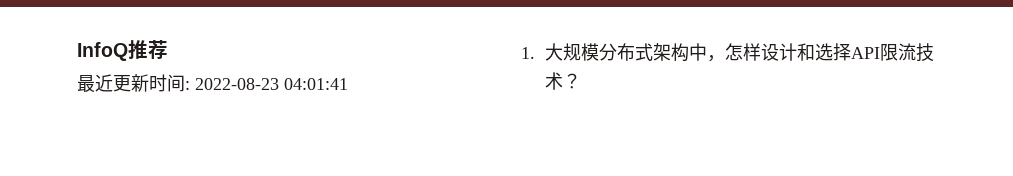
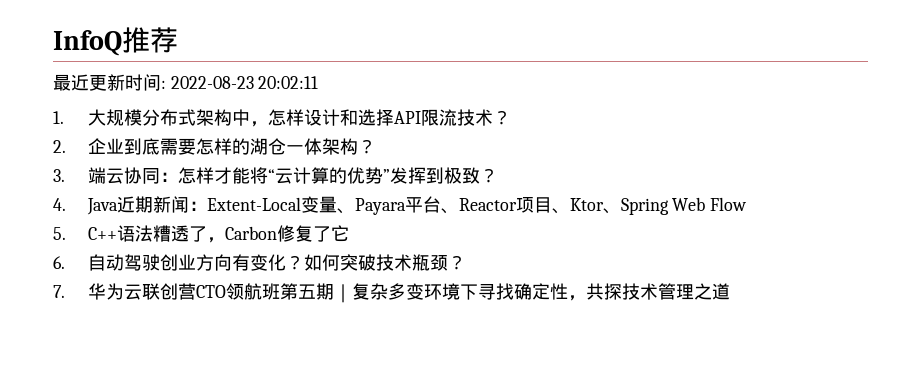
- 最近更新时间: 2022-08-23 04:01:41
+ 最近更新时间: 2022-08-23 20:02:11
+ 2.企业到底需要怎样的湖仓一体架构？
+ 3.端云协同：怎样才能将“云计算的优势”发挥到极致？
+ 4. Java近期新闻：Extent-Local变量、Payara平台、Reactor项目、Ktor、Spring Web Flow
+ 5. C++语法糟透了，Carbon修复了它
+ 6.自动驾驶创业方向有变化？如何突破技术瓶颈？
+ 7.华为云联创营CTO领航班第五期｜复杂多变环境下寻找确定性，共探技术管理之道

